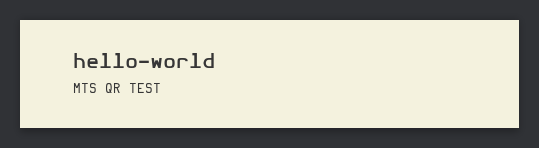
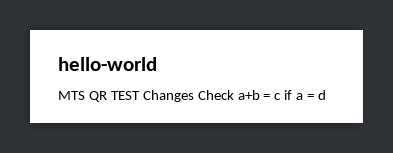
- MTS QR TEST
+ MTS QR TEST Changes Check a+b = c if a = d

